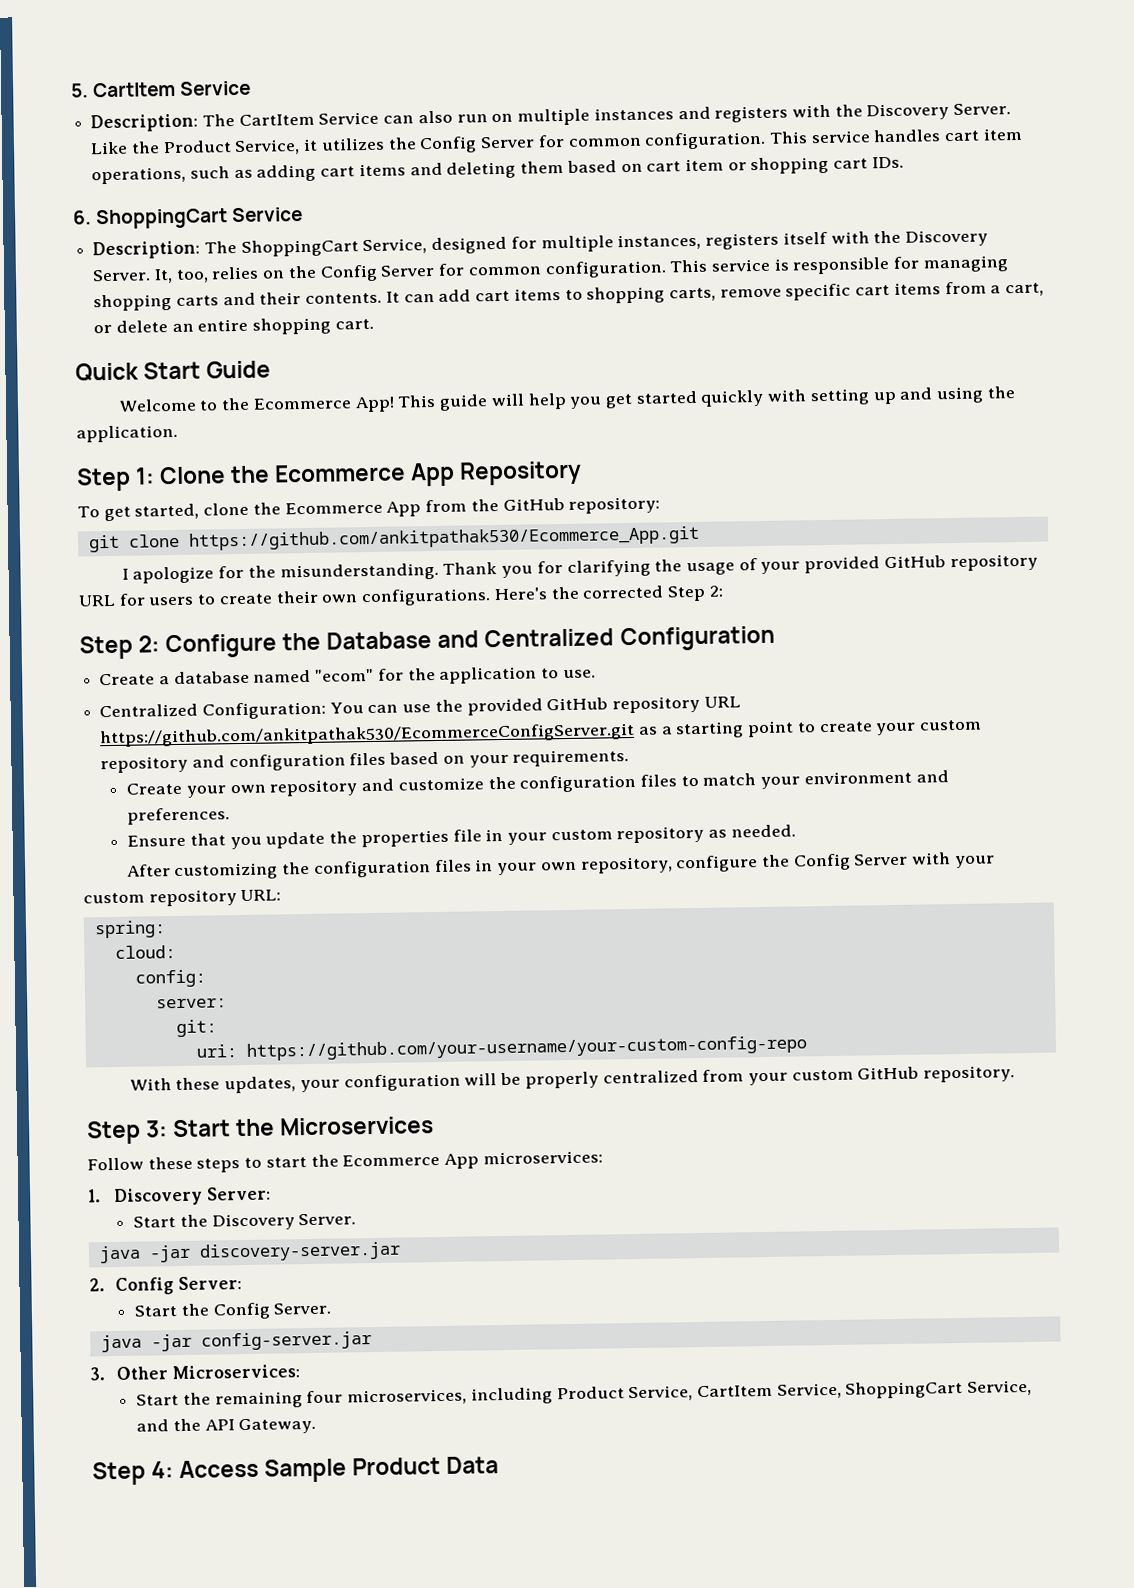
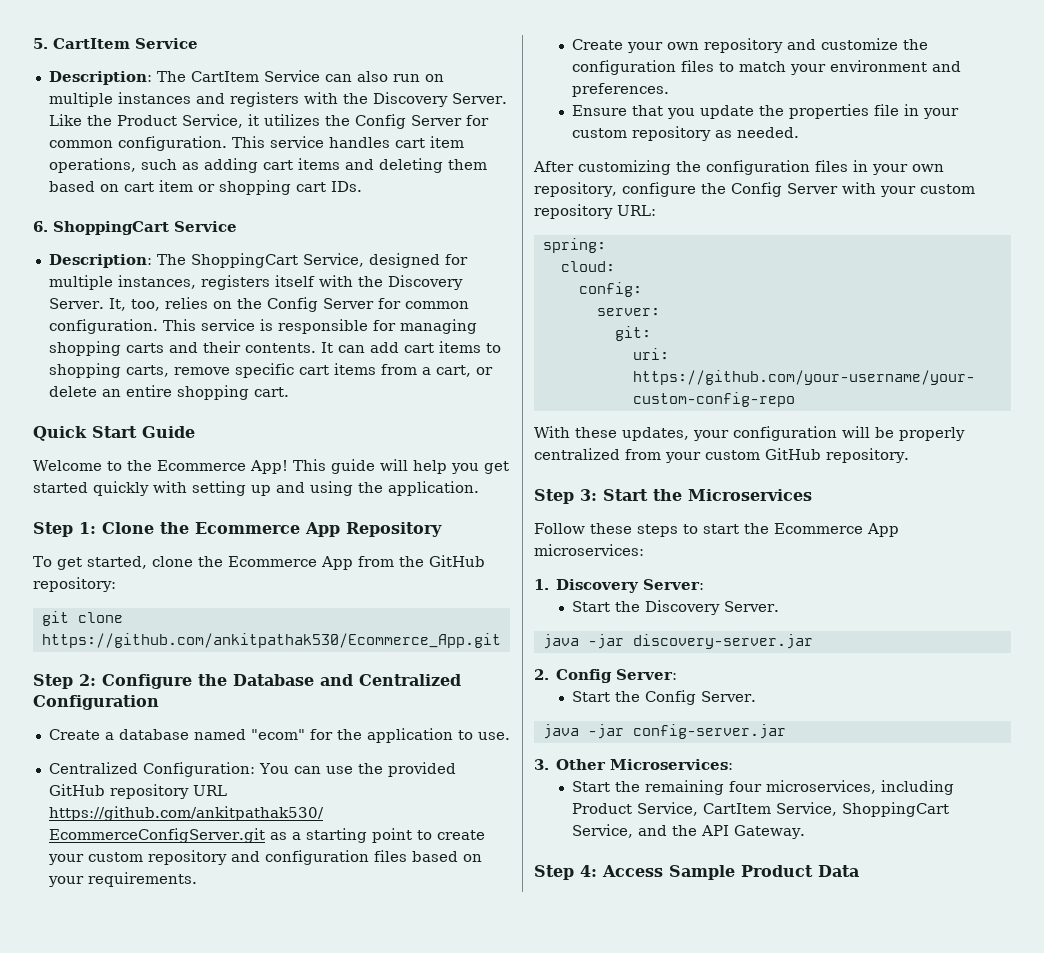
- I apologize for the misunderstanding. Thank you for clarifying the usage of your provided GitHub repository URL for users to create their own configurations. Here's the corrected Step 2:

